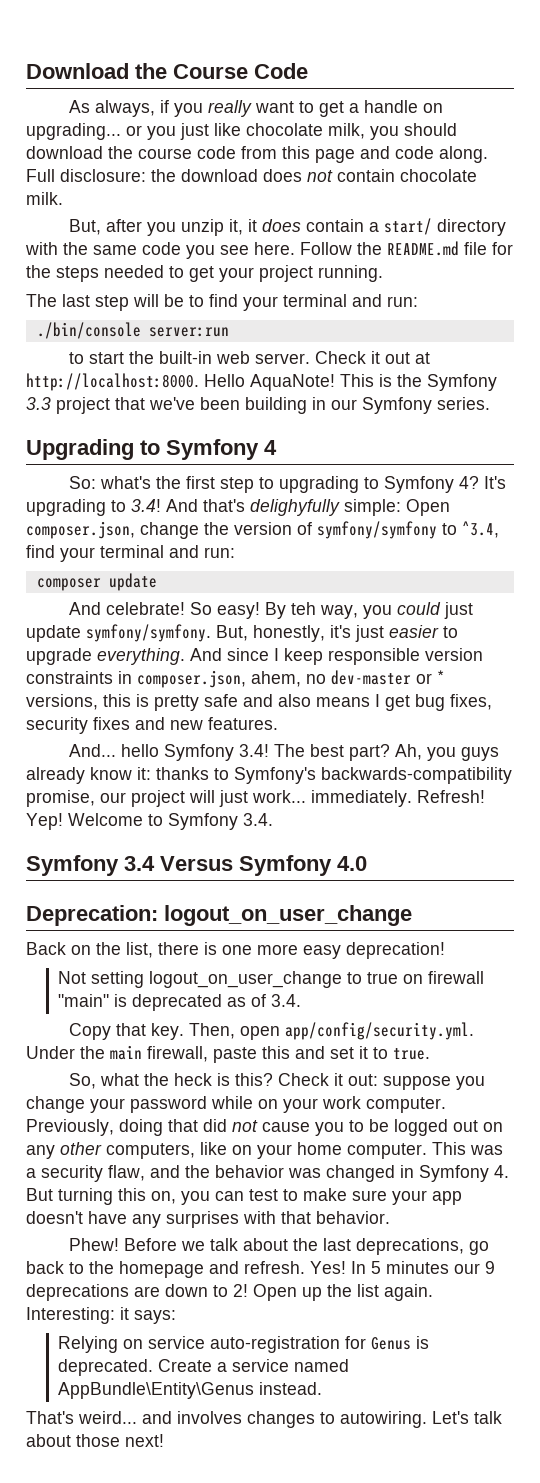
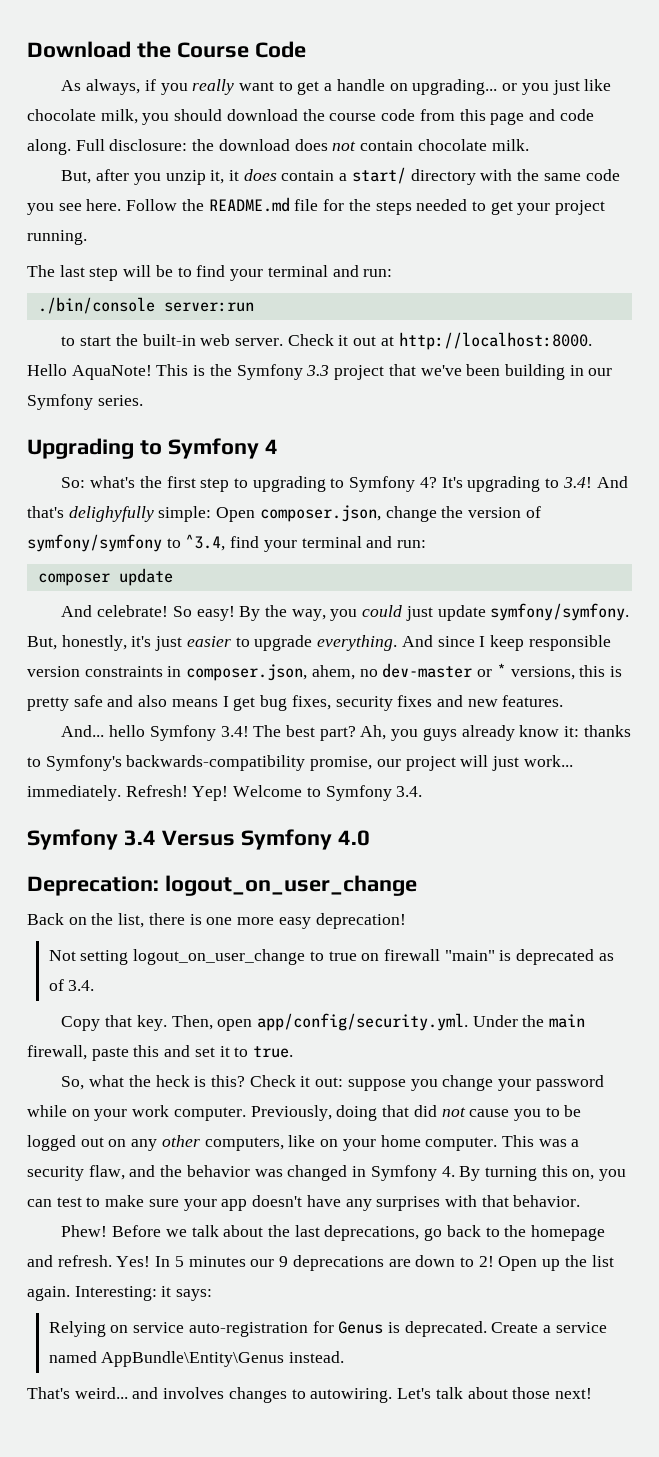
- By teh way, you could just update symfony/symfony.
+ By the way, you could just update symfony/symfony.
- This was a security flaw, and the behavior was changed in Symfony 4. But turning this on, you can test to make sure your app doesn't have any surprises with that behavior.
+ This was a security flaw, and the behavior was changed in Symfony 4. By turning this on, you can test to make sure your app doesn't have any surprises with that behavior.

